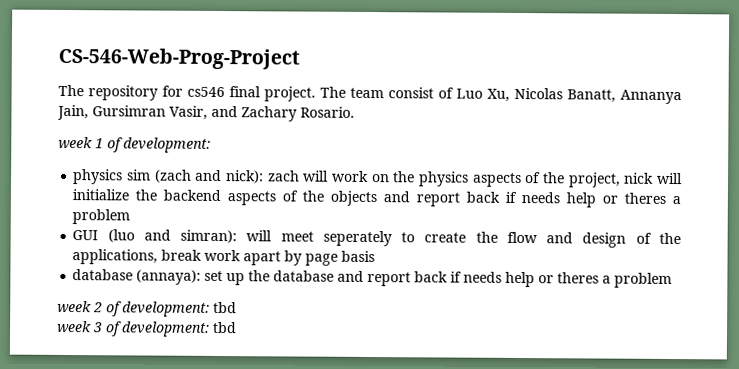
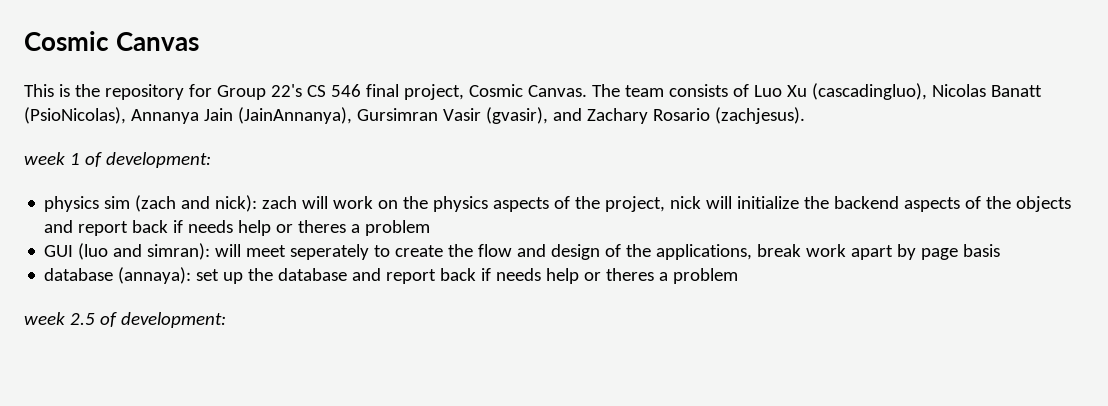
- CS-546-Web-Prog-Project
- The repository for cs546 final project.
+ Cosmic Canvas
+ This is the repository for Group 22's CS 546 final project, Cosmic Canvas.
- The team consist of Luo Xu, Nicolas Banatt, Annanya Jain, Gursimran Vasir, and Zachary Rosario.
+ The team consists of Luo Xu (cascadingluo), Nicolas Banatt (PsioNicolas), Annanya Jain (JainAnnanya), Gursimran Vasir (gvasir), and Zachary Rosario (zachjesus).
- week 2 of development: tbd
- week 3 of development: tbd
+ week 2.5 of development:

